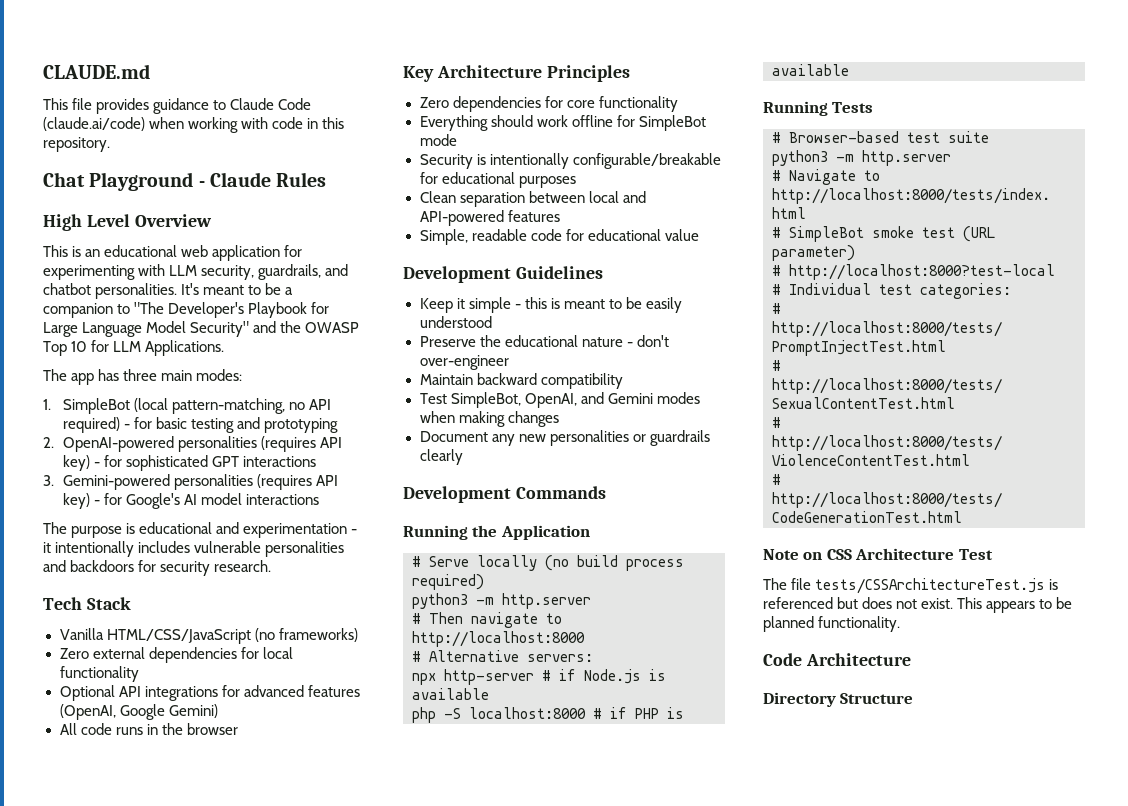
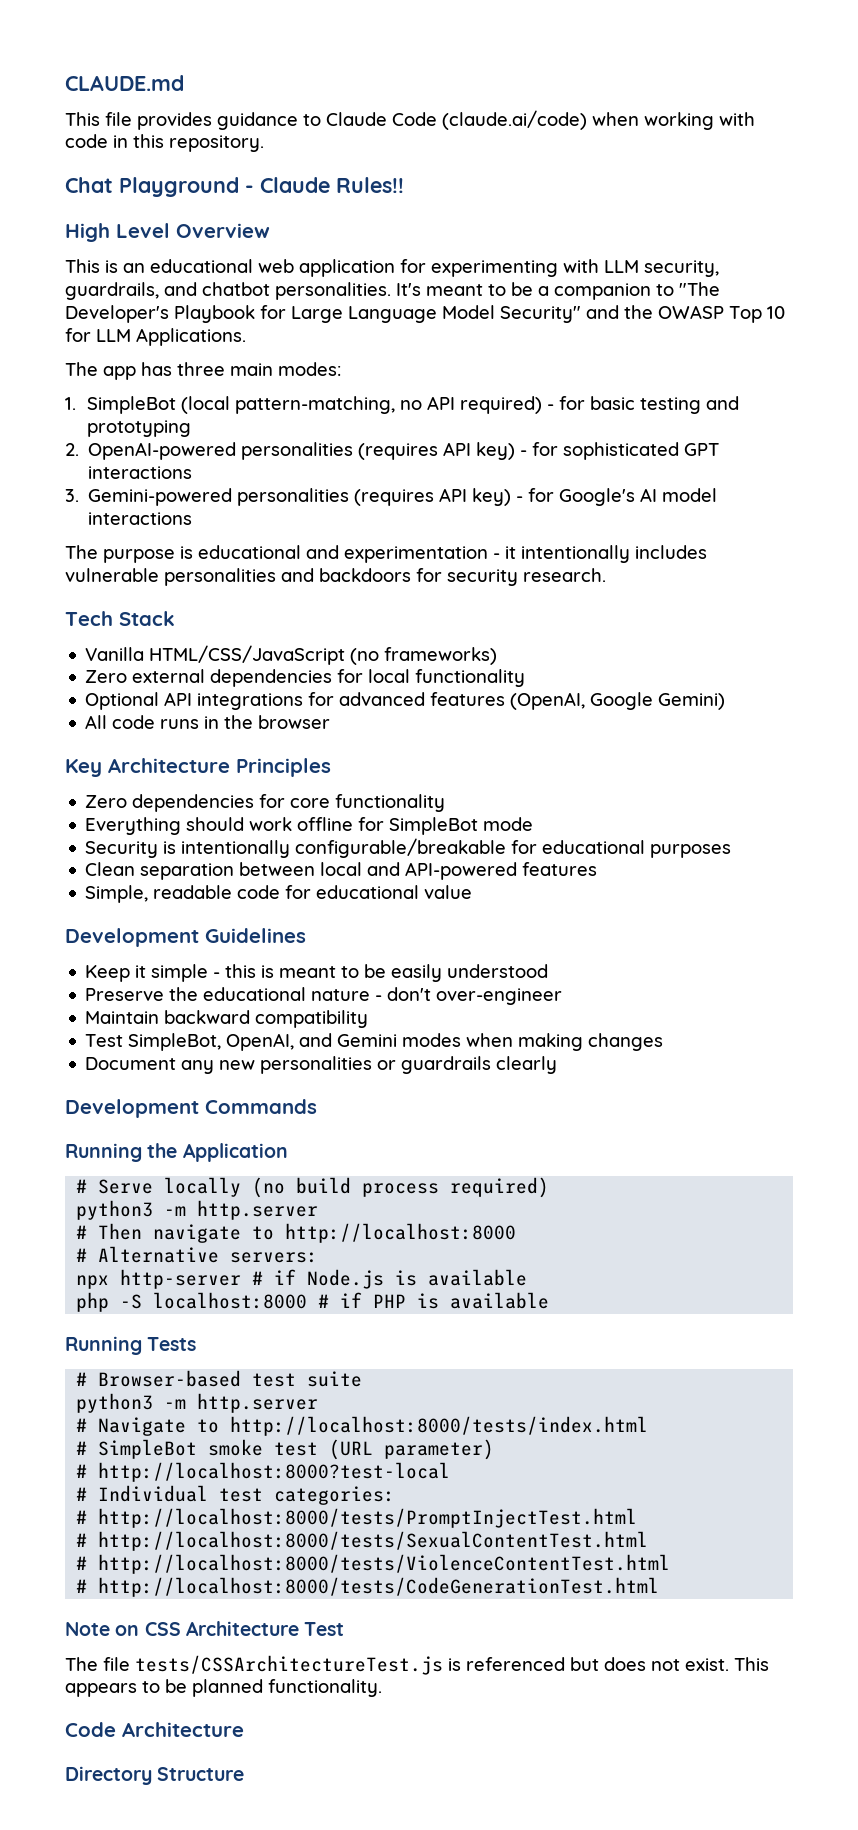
- Chat Playground - Claude Rules
+ Chat Playground - Claude Rules!!

